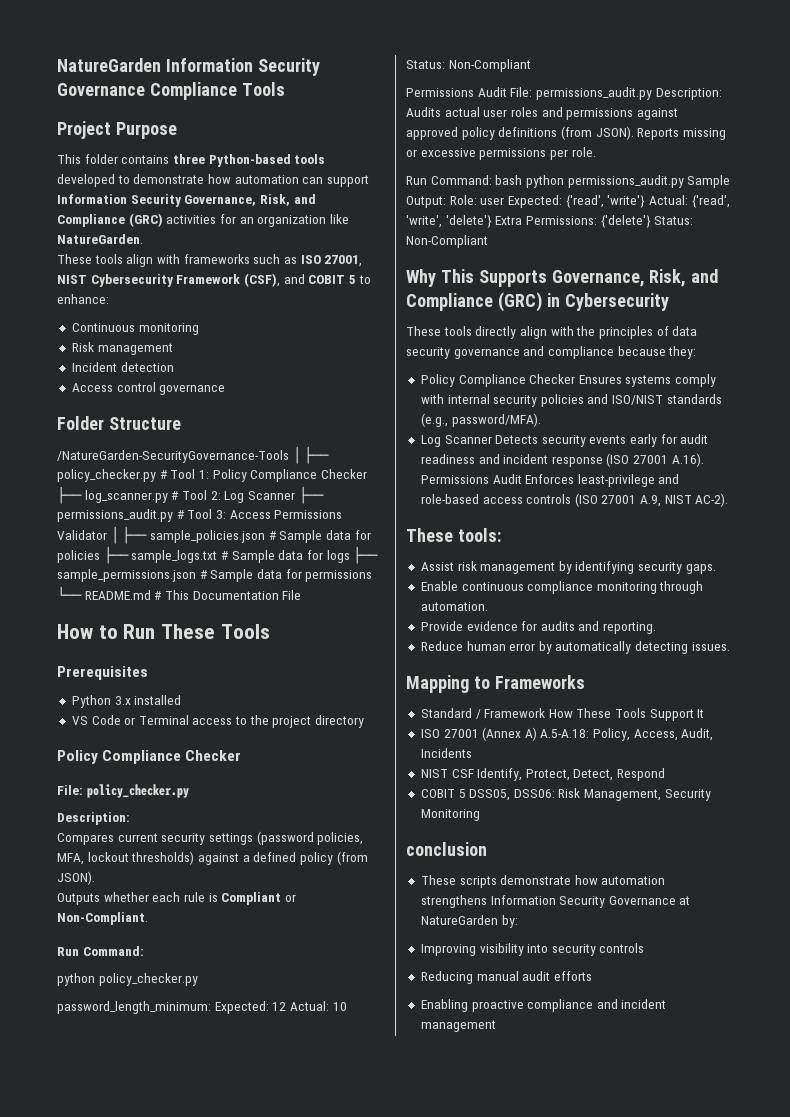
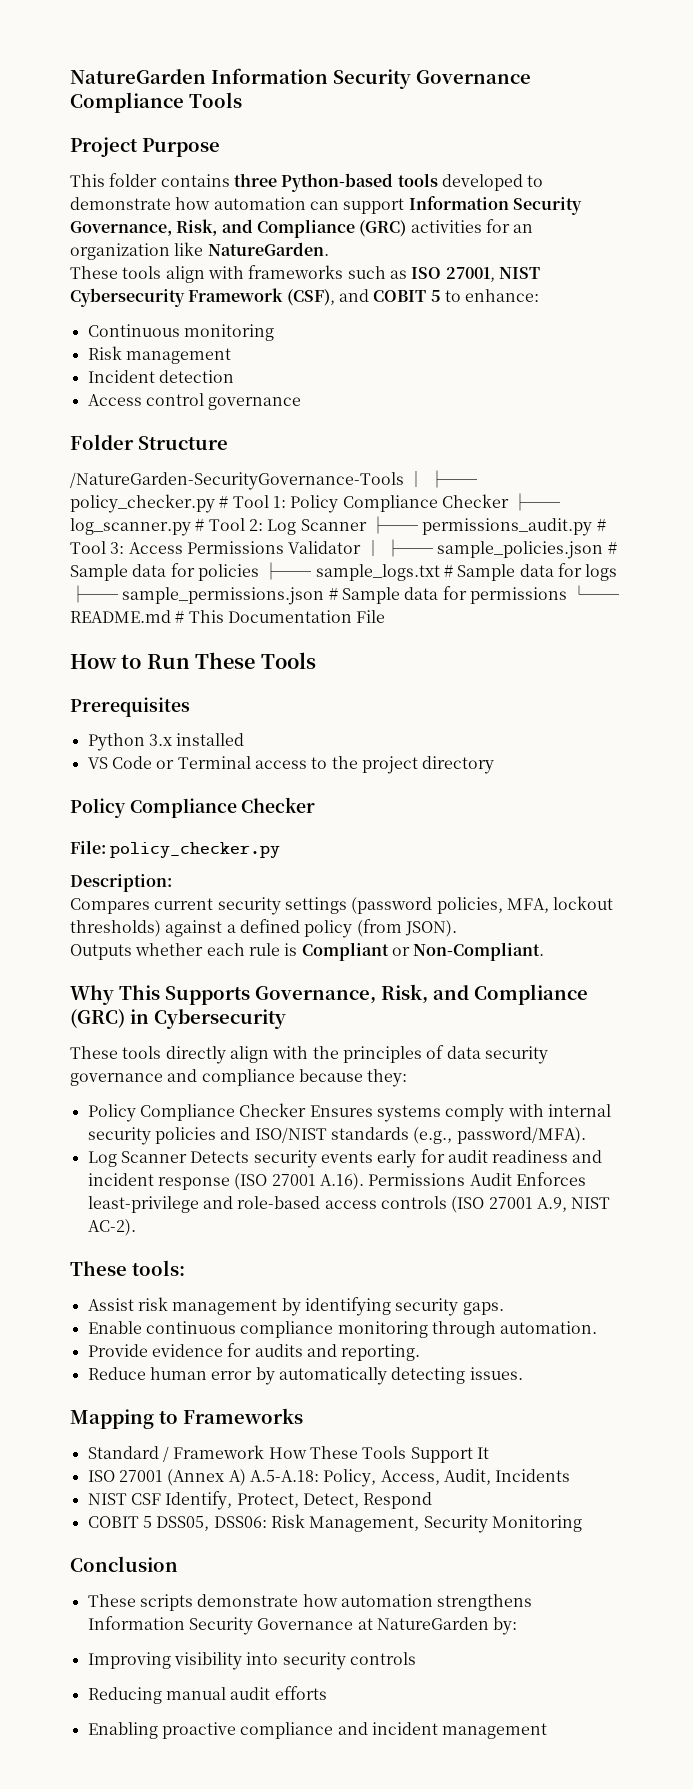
  Outputs whether each rule is Compliant or Non-Compliant.
- Run Command:
- python policy_checker.py
- password_length_minimum: Expected: 12 Actual: 10 Status: Non-Compliant
- Permissions Audit File: permissions_audit.py Description: Audits actual user roles and permissions against approved policy definitions (from JSON). Reports missing or excessive permissions per role.
- Run Command: bash python permissions_audit.py Sample Output: Role: user Expected: {'read', 'write'} Actual: {'read', 'write', 'delete'} Extra Permissions: {'delete'} Status: Non-Compliant
- conclusion
+ Conclusion

